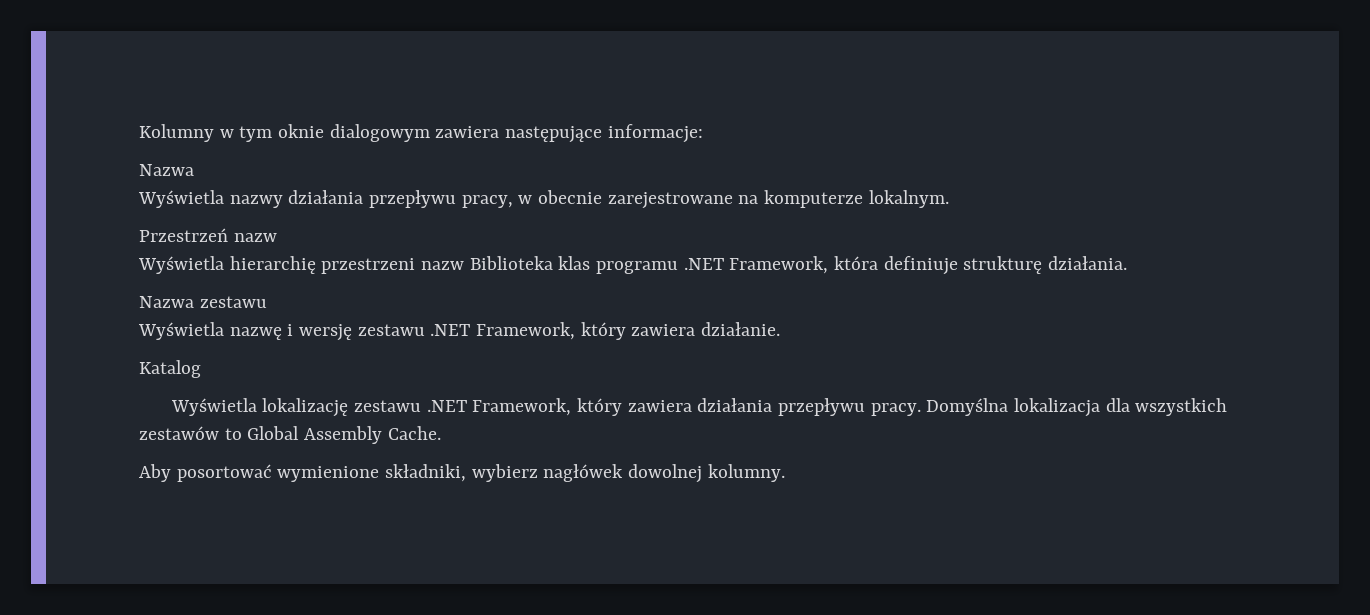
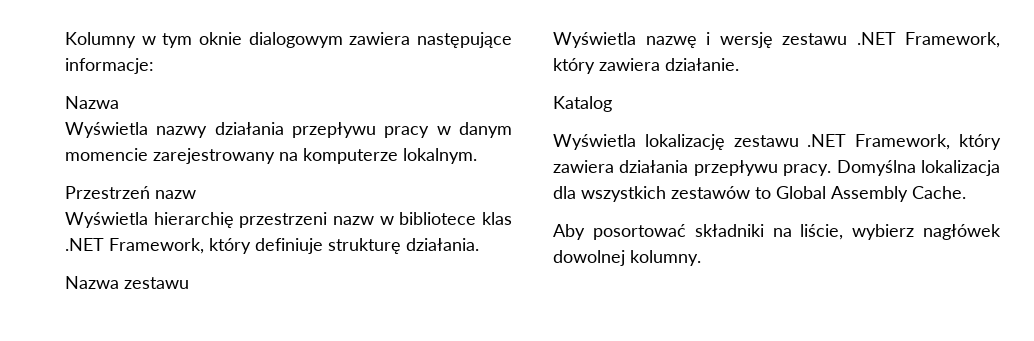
- Wyświetla nazwy działania przepływu pracy, w obecnie zarejestrowane na komputerze lokalnym.
+ Wyświetla nazwy działania przepływu pracy w danym momencie zarejestrowany na komputerze lokalnym.
- Wyświetla hierarchię przestrzeni nazw Biblioteka klas programu .NET Framework, która definiuje strukturę działania.
+ Wyświetla hierarchię przestrzeni nazw w bibliotece klas .NET Framework, który definiuje strukturę działania.
- Aby posortować wymienione składniki, wybierz nagłówek dowolnej kolumny.
+ Aby posortować składniki na liście, wybierz nagłówek dowolnej kolumny.

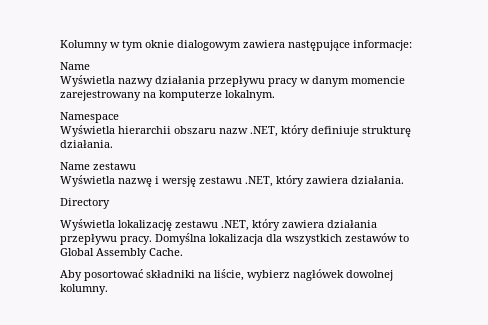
  Kolumny w tym oknie dialogowym zawiera następujące informacje:
- Nazwa
+ Name
- Przestrzeń nazw
- Wyświetla hierarchię przestrzeni nazw w bibliotece klas .NET Framework, który definiuje strukturę działania.
+ Namespace
+ Wyświetla hierarchii obszaru nazw .NET, który definiuje strukturę działania.
- Nazwa zestawu
+ Name zestawu
- Wyświetla nazwę i wersję zestawu .NET Framework, który zawiera działanie.
- Katalog
+ Wyświetla nazwę i wersję zestawu .NET, który zawiera działania.
+ Directory
- Wyświetla lokalizację zestawu .NET Framework, który zawiera działania przepływu pracy.
+ Wyświetla lokalizację zestawu .NET, który zawiera działania przepływu pracy.

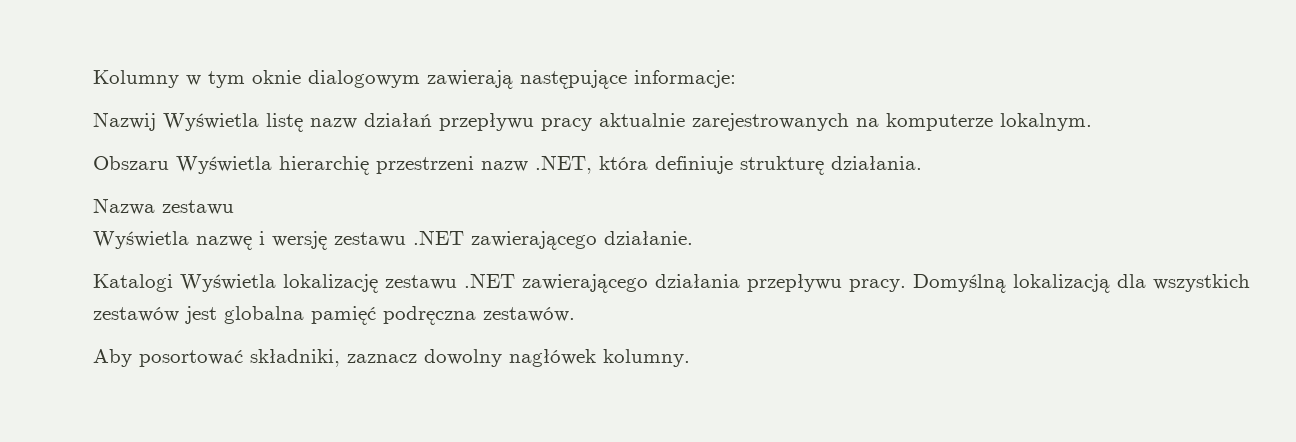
- Kolumny w tym oknie dialogowym zawiera następujące informacje:
- Name
- Wyświetla nazwy działania przepływu pracy w danym momencie zarejestrowany na komputerze lokalnym.
+ Kolumny w tym oknie dialogowym zawierają następujące informacje:
+ Nazwij Wyświetla listę nazw działań przepływu pracy aktualnie zarejestrowanych na komputerze lokalnym.
- Namespace
- Wyświetla hierarchii obszaru nazw .NET, który definiuje strukturę działania.
+ Obszaru Wyświetla hierarchię przestrzeni nazw .NET, która definiuje strukturę działania.
- Name zestawu
+ Nazwa zestawu
- Wyświetla nazwę i wersję zestawu .NET, który zawiera działania.
- Directory
- Wyświetla lokalizację zestawu .NET, który zawiera działania przepływu pracy.
+ Wyświetla nazwę i wersję zestawu .NET zawierającego działanie.
+ Katalogi Wyświetla lokalizację zestawu .NET zawierającego działania przepływu pracy.
- Domyślna lokalizacja dla wszystkich zestawów to Global Assembly Cache.
- Aby posortować składniki na liście, wybierz nagłówek dowolnej kolumny.
+ Domyślną lokalizacją dla wszystkich zestawów jest globalna pamięć podręczna zestawów.
+ Aby posortować składniki, zaznacz dowolny nagłówek kolumny.

